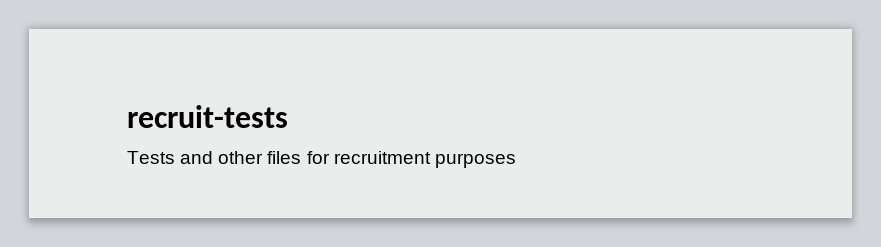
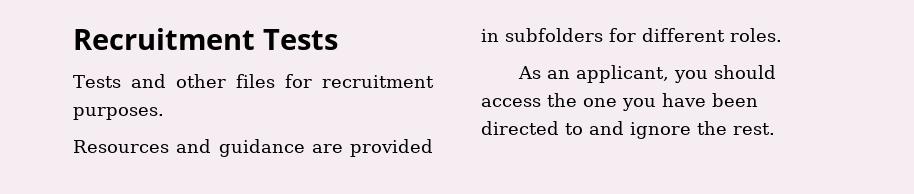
- recruit-tests
+ Recruitment Tests
- Tests and other files for recruitment purposes
+ Tests and other files for recruitment purposes.
+ Resources and guidance are provided in subfolders for different roles.
+ As an applicant, you should access the one you have been directed to and ignore the rest.

